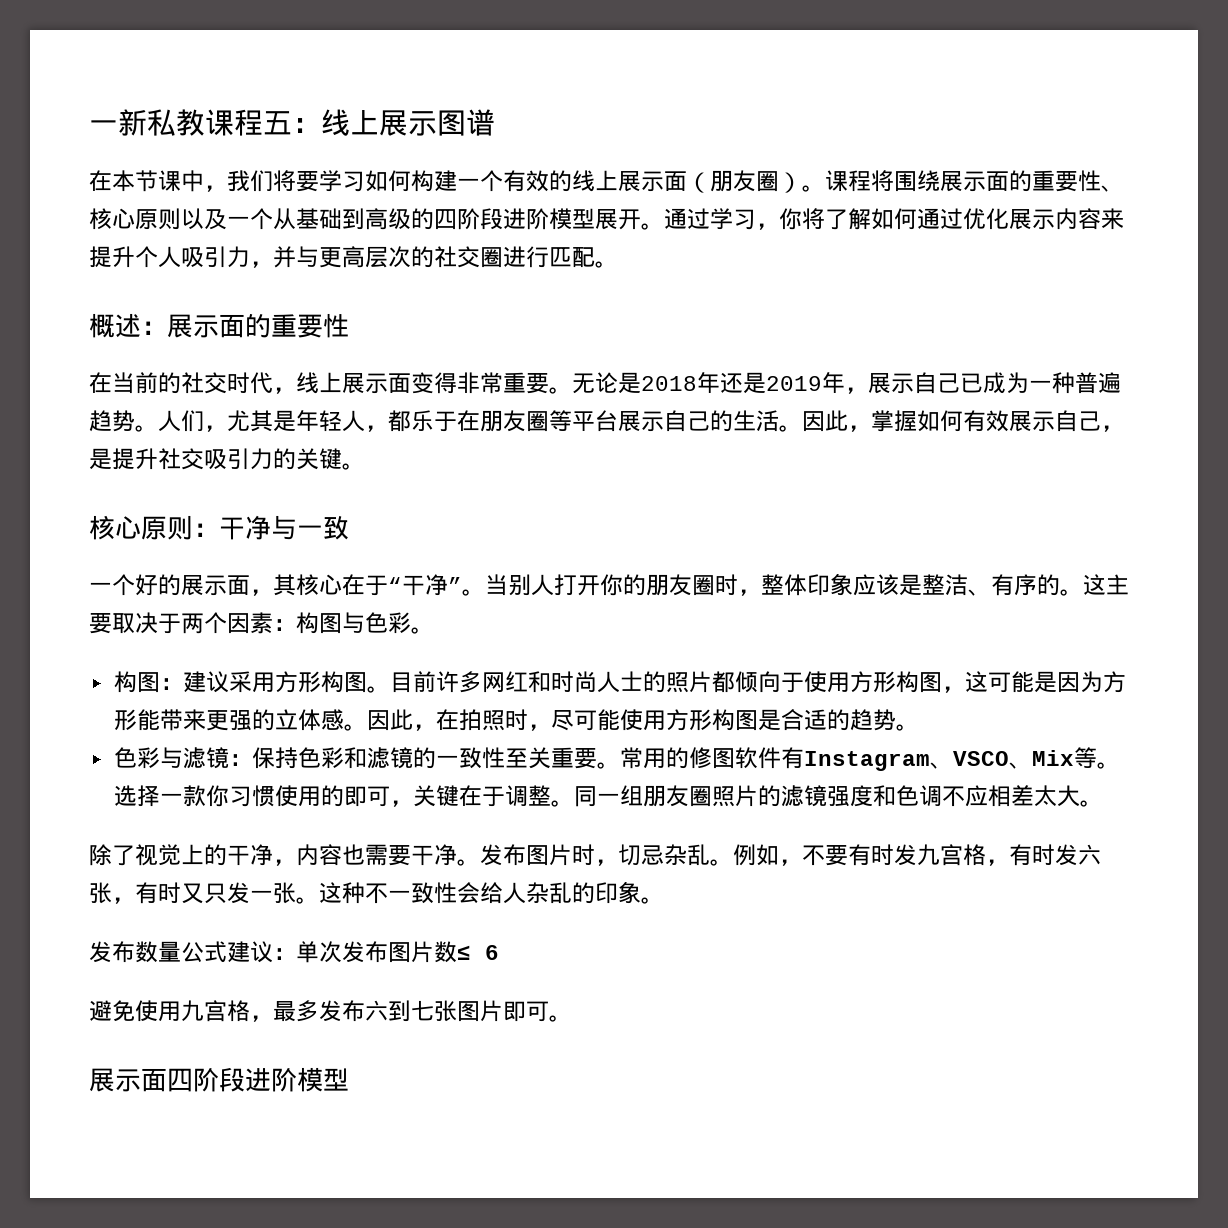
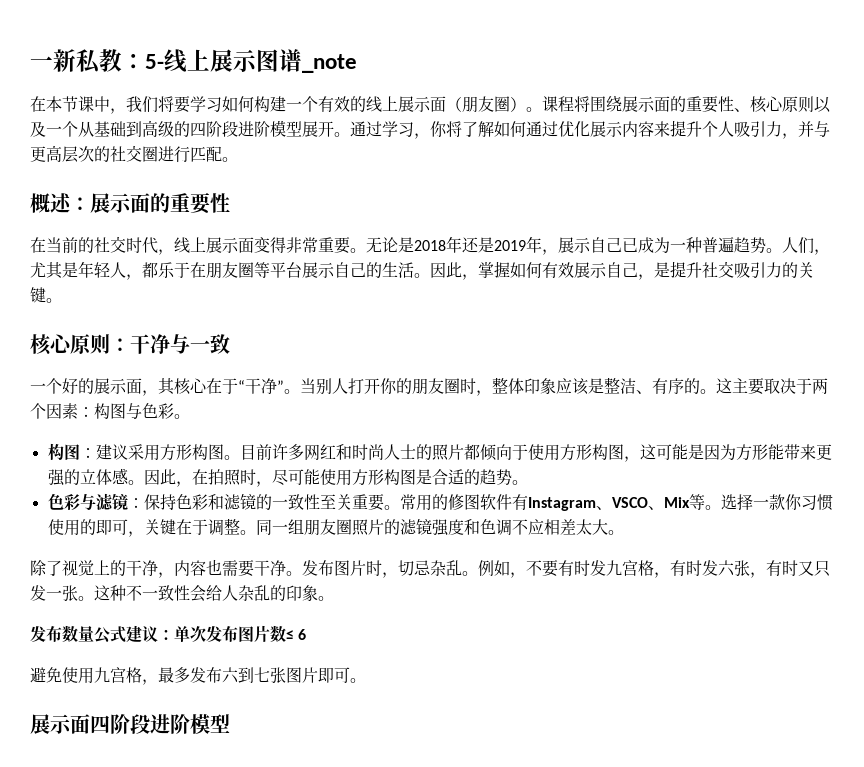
- 一新私教课程五：线上展示图谱
+ 一新私教：5-线上展示图谱_note

